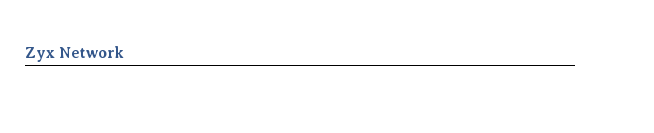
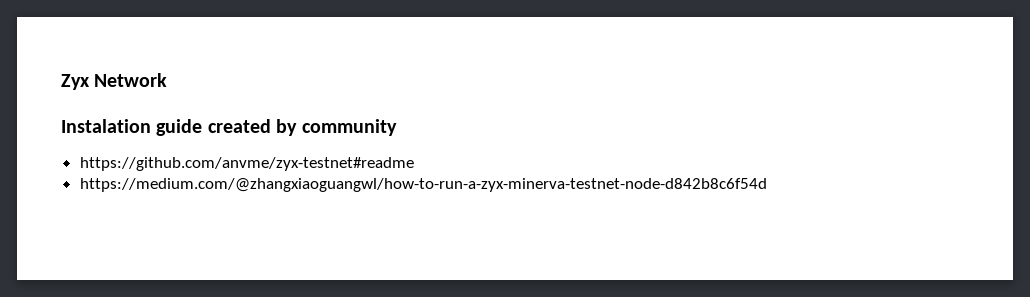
+ Instalation guide created by community
+ https://github.com/anvme/zyx-testnet#readme
+ https://medium.com/@zhangxiaoguangwl/how-to-run-a-zyx-minerva-testnet-node-d842b8c6f54d

